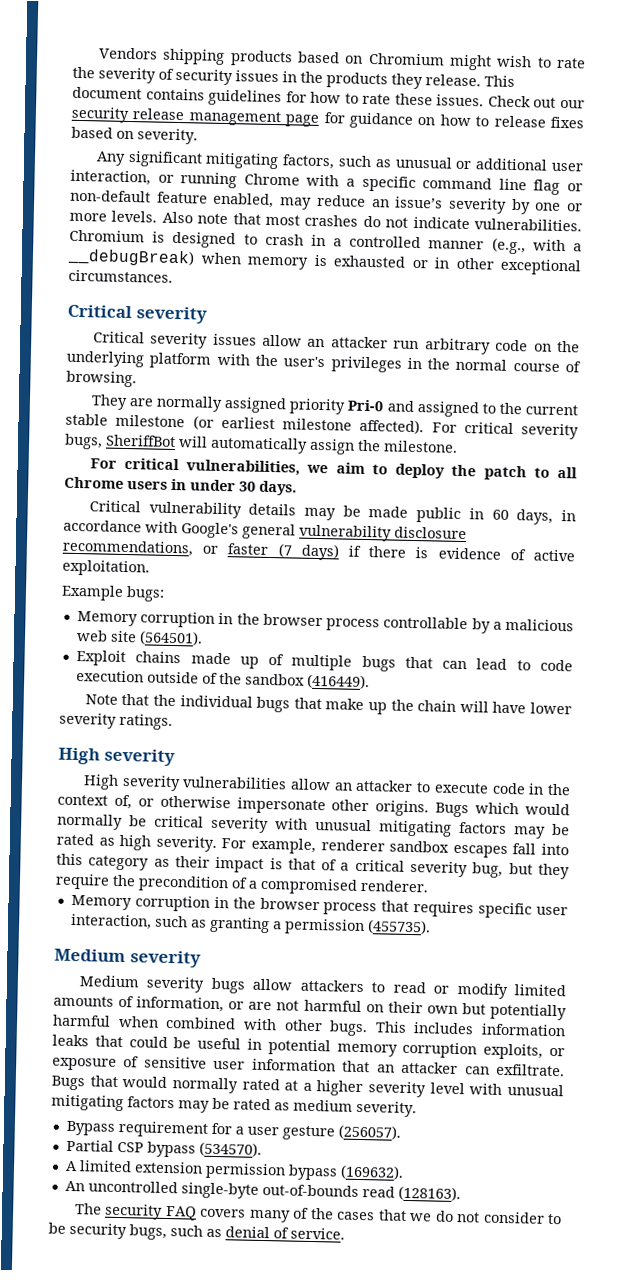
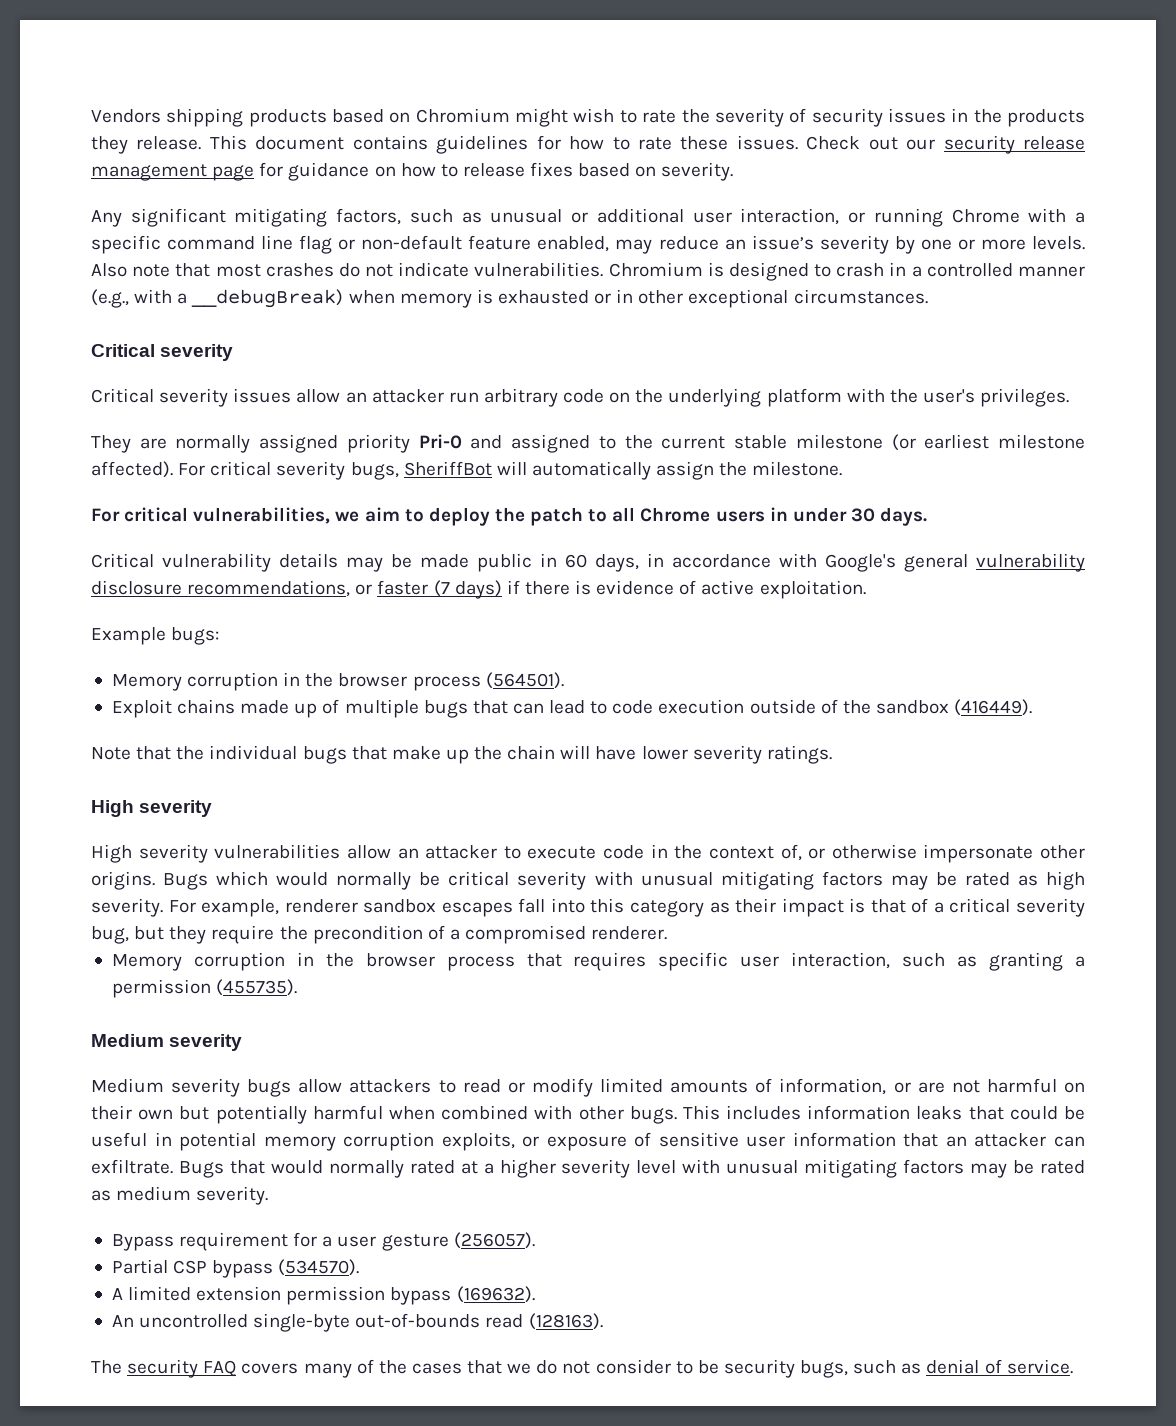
- Critical severity issues allow an attacker run arbitrary code on the underlying platform with the user's privileges in the normal course of browsing.
+ Critical severity issues allow an attacker run arbitrary code on the underlying platform with the user's privileges.
- Memory corruption in the browser process controllable by a malicious web site (564501).
+ Memory corruption in the browser process (564501).

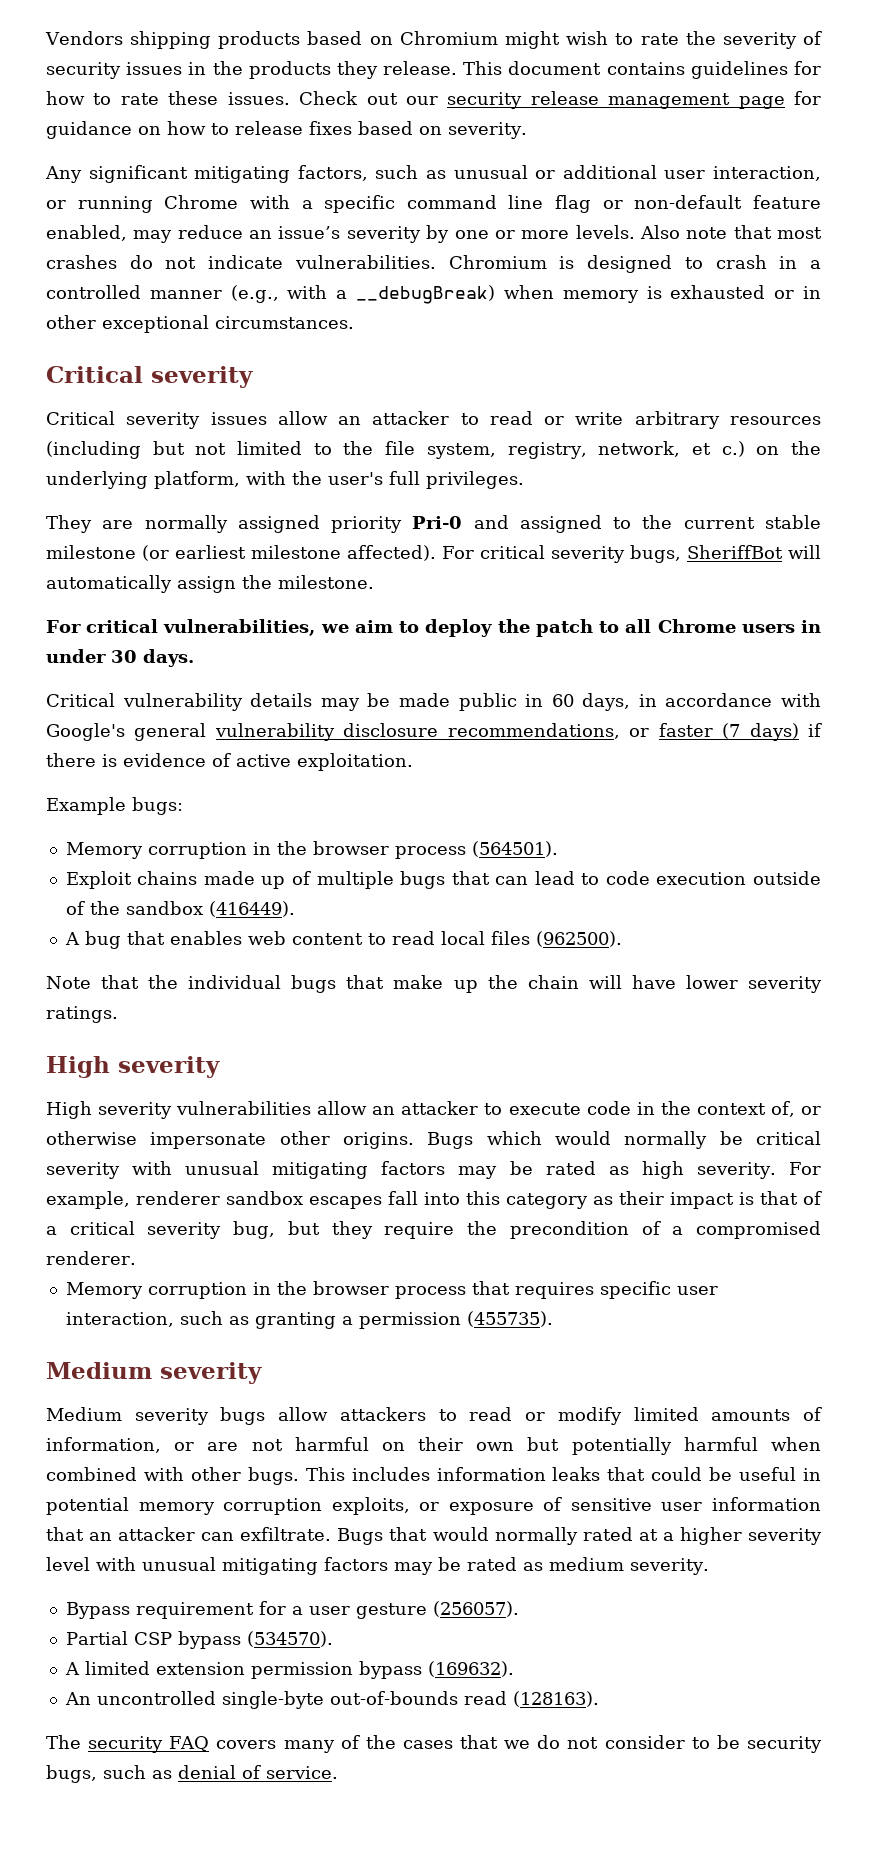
- Critical severity issues allow an attacker run arbitrary code on the underlying platform with the user's privileges.
+ Critical severity issues allow an attacker to read or write arbitrary resources (including but not limited to the file system, registry, network, et c.) on the underlying platform, with the user's full privileges.
+ A bug that enables web content to read local files (962500).

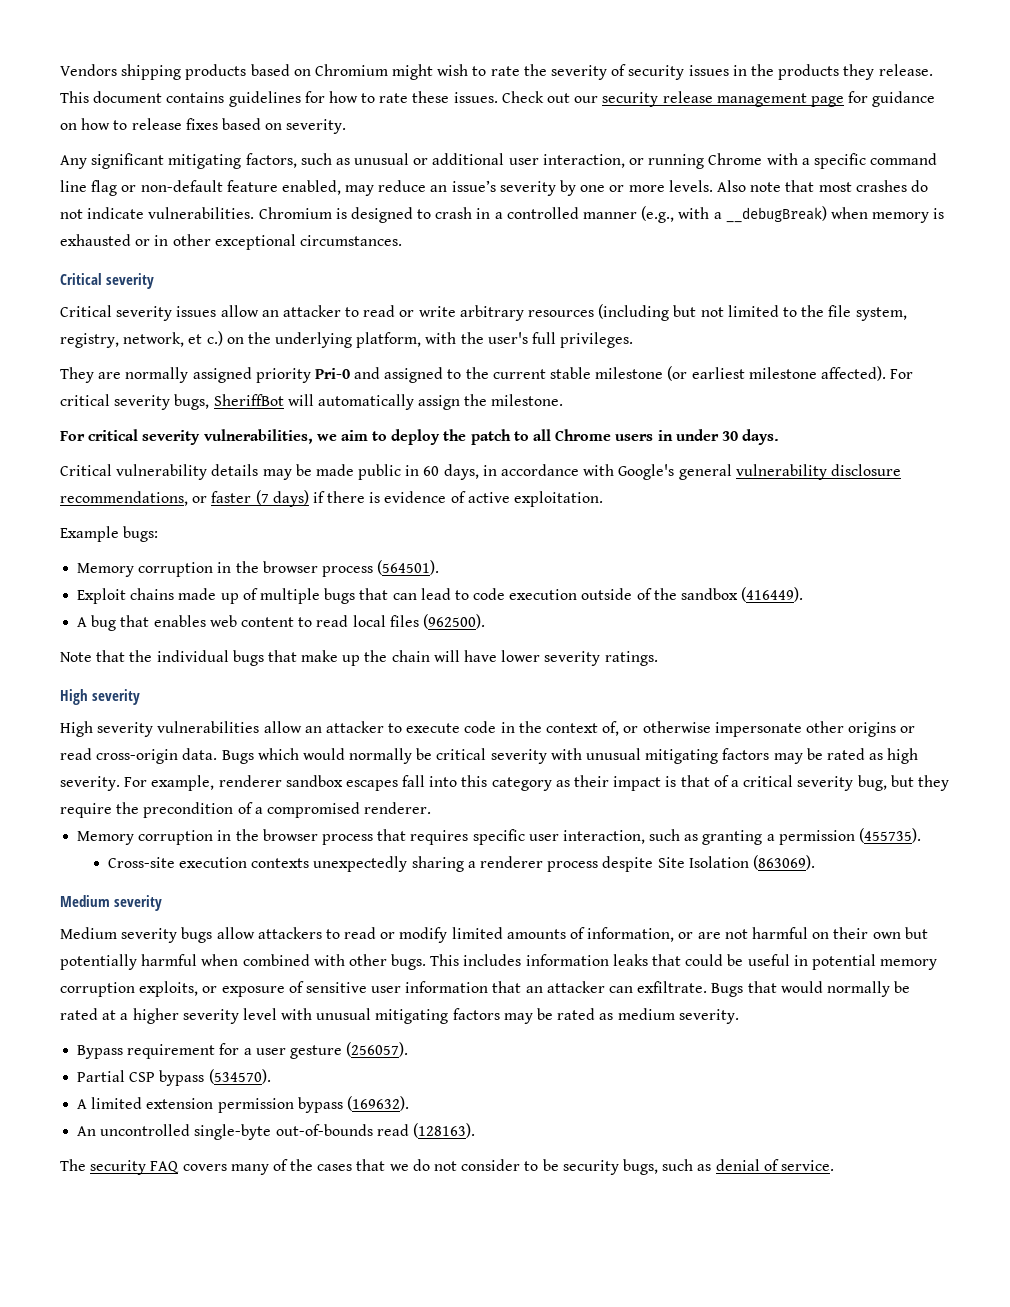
- For critical vulnerabilities, we aim to deploy the patch to all Chrome users in under 30 days.
+ For critical severity vulnerabilities, we aim to deploy the patch to all Chrome users in under 30 days.
- High severity vulnerabilities allow an attacker to execute code in the context of, or otherwise impersonate other origins.
+ High severity vulnerabilities allow an attacker to execute code in the context of, or otherwise impersonate other origins or read cross-origin data.
+ Cross-site execution contexts unexpectedly sharing a renderer process despite Site Isolation (863069).
- Bugs that would normally rated at a higher severity level with unusual mitigating factors may be rated as medium severity.
+ Bugs that would normally be rated at a higher severity level with unusual mitigating factors may be rated as medium severity.

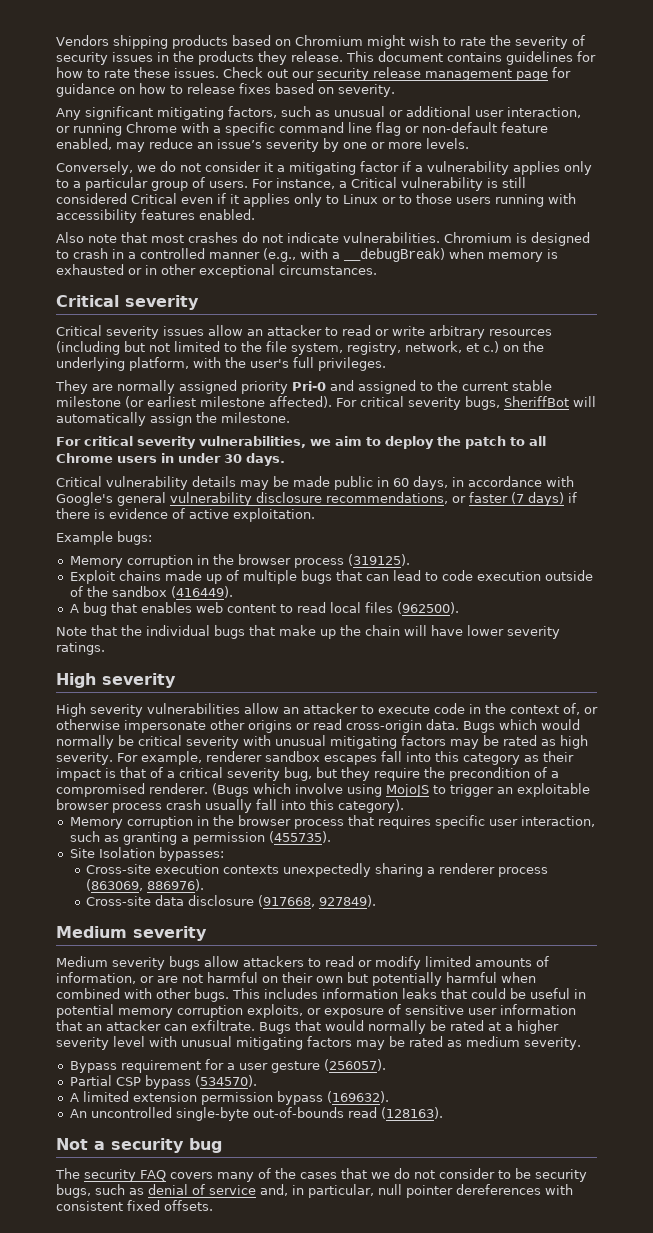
- Any significant mitigating factors, such as unusual or additional user interaction, or running Chrome with a specific command line flag or non-default feature enabled, may reduce an issue’s severity by one or more levels. Also note that most crashes do not indicate vulnerabilities.
+ Any significant mitigating factors, such as unusual or additional user interaction, or running Chrome with a specific command line flag or non-default feature enabled, may reduce an issue’s severity by one or more levels.
+ Conversely, we do not consider it a mitigating factor if a vulnerability applies only to a particular group of users. For instance, a Critical vulnerability is still considered Critical even if it applies only to Linux or to those users running with accessibility features enabled.
+ Also note that most crashes do not indicate vulnerabilities.
- Memory corruption in the browser process (564501).
+ Memory corruption in the browser process (319125).
+ (Bugs which involve using MojoJS to trigger an exploitable browser process crash usually fall into this category).
+ Site Isolation bypasses:
- Cross-site execution contexts unexpectedly sharing a renderer process despite Site Isolation (863069).
+ Cross-site execution contexts unexpectedly sharing a renderer process (863069, 886976).
+ Cross-site data disclosure (917668, 927849).
+ Not a security bug
- The security FAQ covers many of the cases that we do not consider to be security bugs, such as denial of service.
+ The security FAQ covers many of the cases that we do not consider to be security bugs, such as denial of service and, in particular, null pointer dereferences with consistent fixed offsets.

